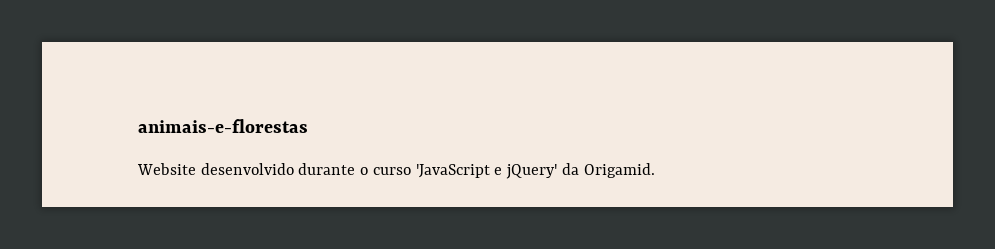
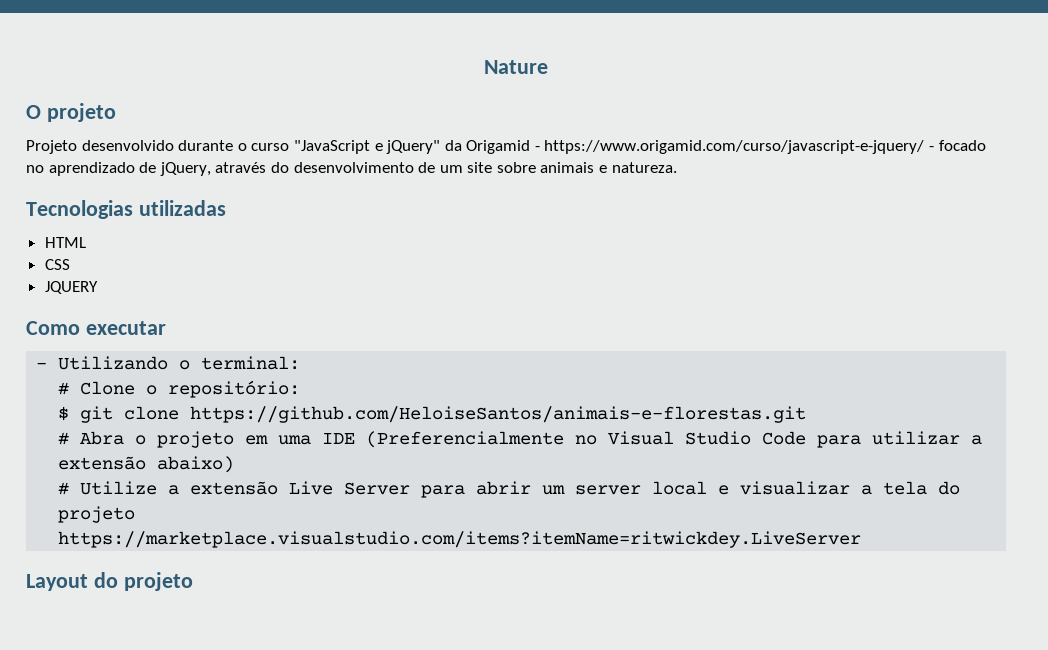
- animais-e-florestas
- Website desenvolvido durante o curso 'JavaScript e jQuery' da Origamid.
+ Nature
+ O projeto
+ Projeto desenvolvido durante o curso "JavaScript e jQuery" da Origamid - https://www.origamid.com/curso/javascript-e-jquery/ - focado no aprendizado de jQuery, através do desenvolvimento de um site sobre animais e natureza.
+ Tecnologias utilizadas
+ HTML
+ CSS
+ JQUERY
+ Como executar
+ - Utilizando o terminal:
+ # Clone o repositório:
+ $ git clone https://github.com/HeloiseSantos/animais-e-florestas.git
+ # Abra o projeto em uma IDE (Preferencialmente no Visual Studio Code para utilizar a extensão abaixo)
+ # Utilize a extensão Live Server para abrir um server local e visualizar a tela do projeto
+ https://marketplace.visualstudio.com/items?itemName=ritwickdey.LiveServer
+ Layout do projeto

